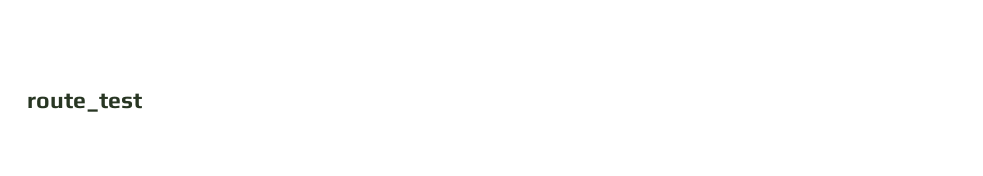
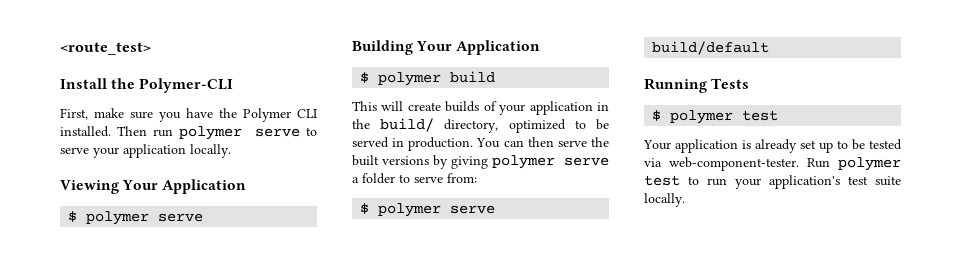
- route_test
+ <route_test>
+ Install the Polymer-CLI
+ First, make sure you have the Polymer CLI installed. Then run polymer serve to serve your application locally.
+ Viewing Your Application
+ $ polymer serve
+ Building Your Application
+ $ polymer build
+ This will create builds of your application in the build/ directory, optimized to be served in production. You can then serve the built versions by giving polymer serve a folder to serve from:
+ $ polymer serve build/default
+ Running Tests
+ $ polymer test
+ Your application is already set up to be tested via web-component-tester. Run polymer test to run your application's test suite locally.

